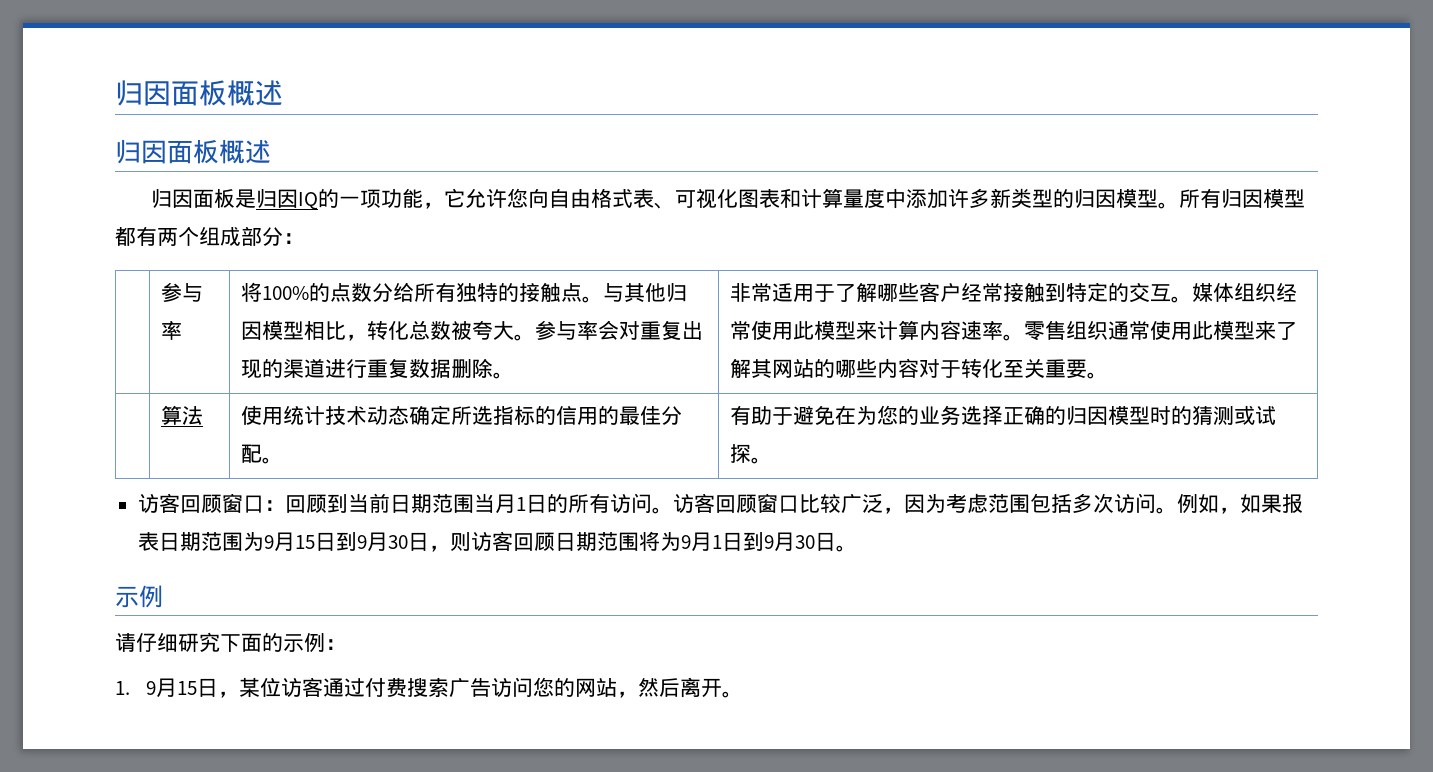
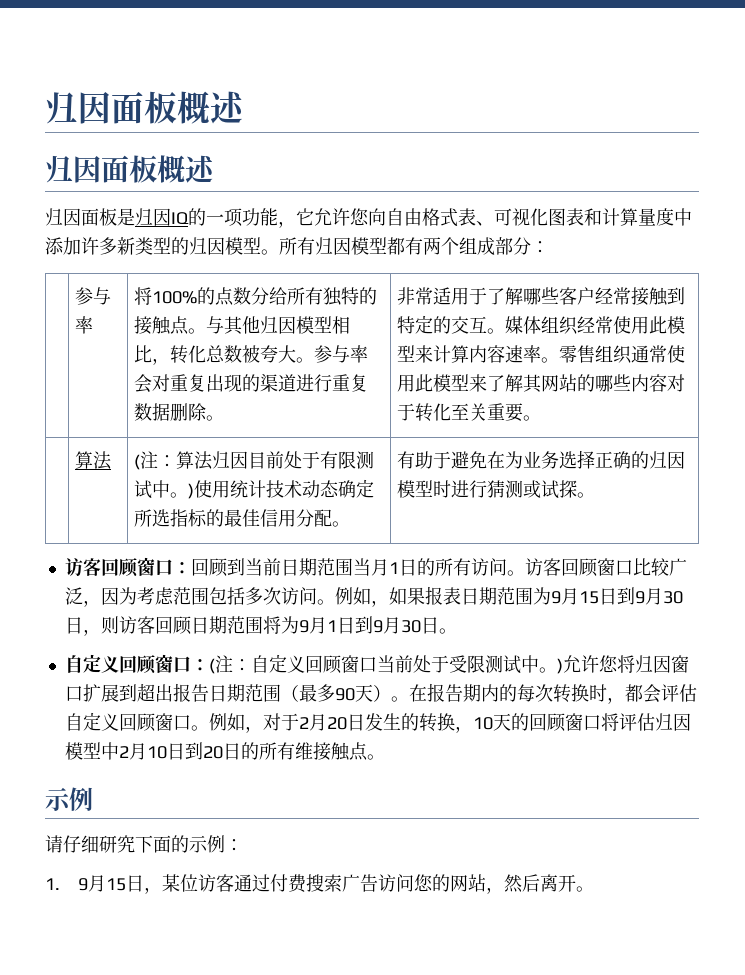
- | 算法 | 使用统计技术动态确定所选指标的信用的最佳分配。 | 有助于避免在为您的业务选择正确的归因模型时的猜测或试探。
+ | 算法 | (注：算法归因目前处于有限测试中。)使用统计技术动态确定所选指标的最佳信用分配。 | 有助于避免在为业务选择正确的归因模型时进行猜测或试探。
+ 自定义回顾窗口：(注：自定义回顾窗口当前处于受限测试中。)允许您将归因窗口扩展到超出报告日期范围（最多90天）。在报告期内的每次转换时，都会评估自定义回顾窗口。例如，对于2月20日发生的转换，10天的回顾窗口将评估归因模型中2月10日到20日的所有维接触点。

